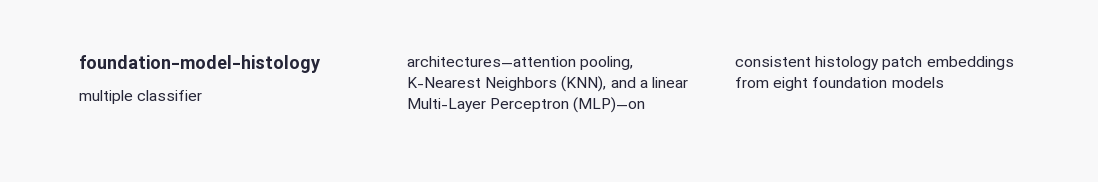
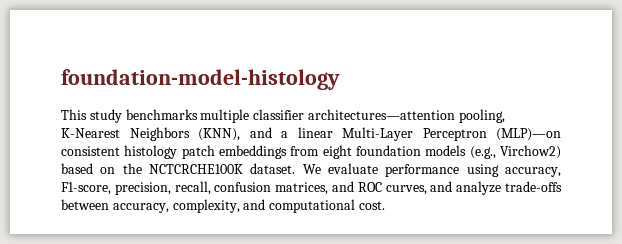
- multiple classifier architectures—attention pooling, K-Nearest Neighbors (KNN), and a linear Multi-Layer Perceptron (MLP)—on consistent histology patch embeddings from eight foundation models
+ This study benchmarks multiple classifier architectures—attention pooling, K-Nearest Neighbors (KNN), and a linear Multi-Layer Perceptron (MLP)—on consistent histology patch embeddings from eight foundation models (e.g., Virchow2) based on the NCTCRCHE100K dataset. We evaluate performance using accuracy, F1-score, precision, recall, confusion matrices, and ROC curves, and analyze trade-offs between accuracy, complexity, and computational cost.

